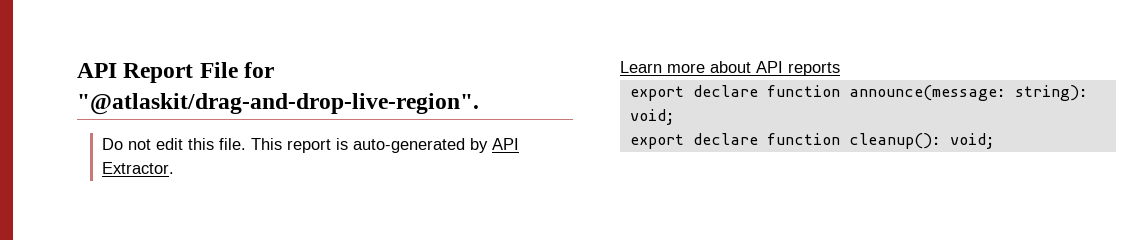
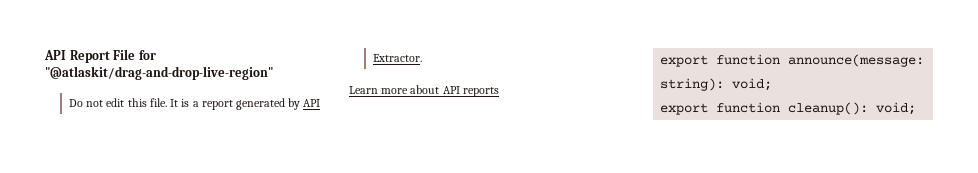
- API Report File for "@atlaskit/drag-and-drop-live-region".
+ API Report File for "@atlaskit/drag-and-drop-live-region"
- This report is auto-generated by API Extractor.
+ It is a report generated by API Extractor.
- export declare function announce(message: string): void;
+ export function announce(message: string): void;
- export declare function cleanup(): void;
+ export function cleanup(): void;

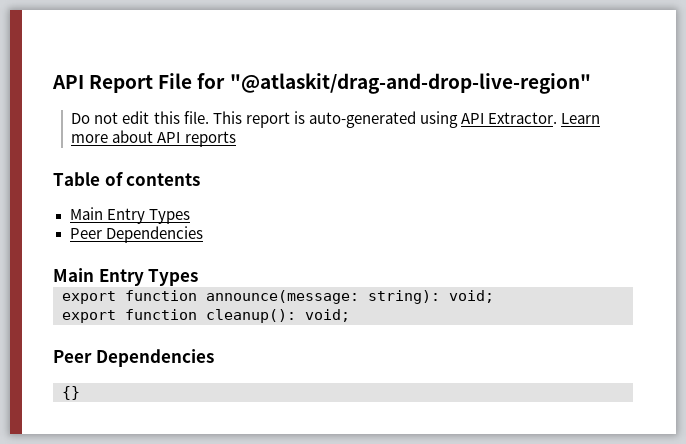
- It is a report generated by API Extractor.
- Learn more about API reports
+ This report is auto-generated using API Extractor. Learn more about API reports
+ Table of contents
+ Main Entry Types
+ Peer Dependencies
+ Main Entry Types
  export function cleanup(): void;
+ Peer Dependencies
+ {}

